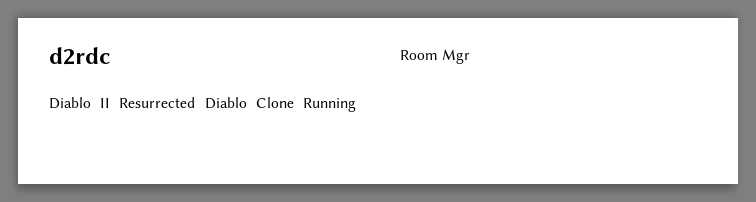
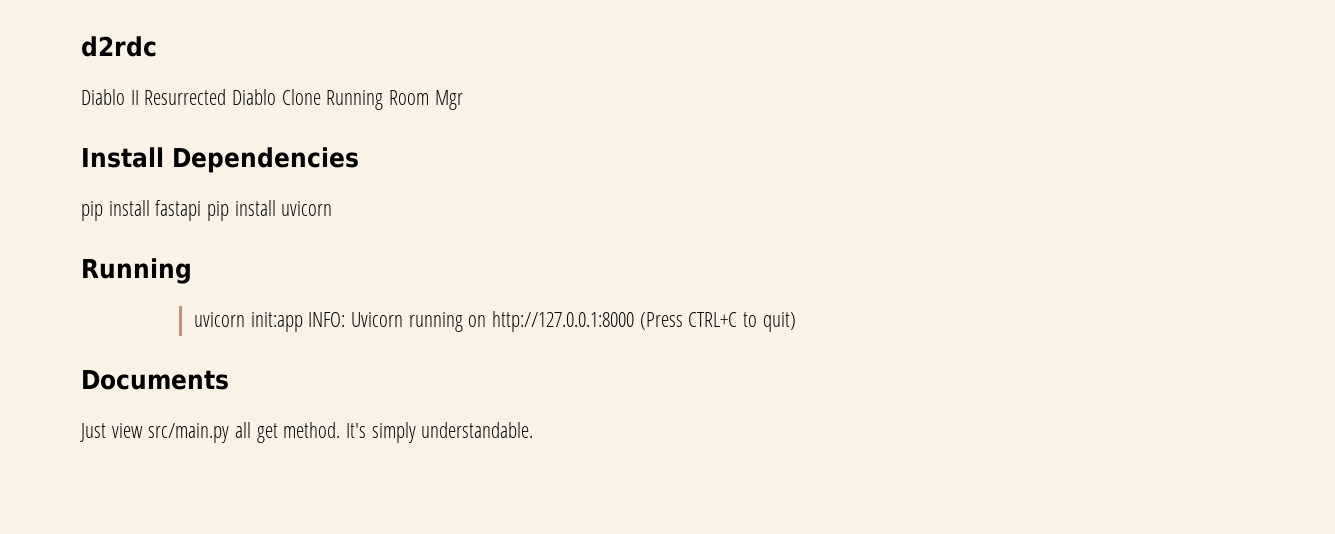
+ Install Dependencies
+ pip install fastapi pip install uvicorn
+ Running
+ uvicorn init:app INFO: Uvicorn running on http://127.0.0.1:8000 (Press CTRL+C to quit)
+ Documents
+ Just view src/main.py all get method. It's simply understandable.

